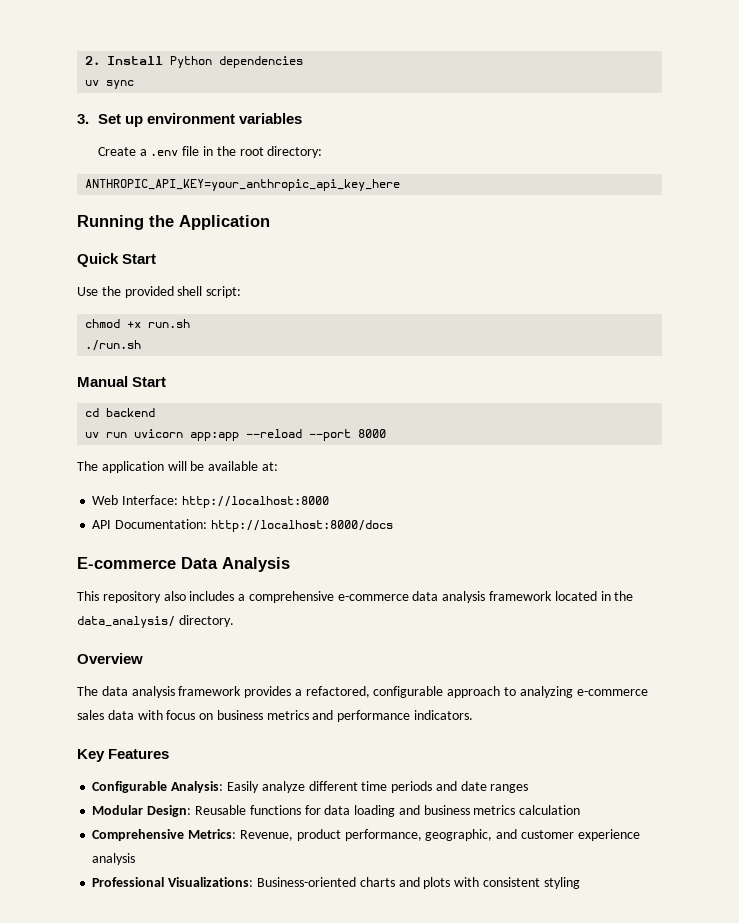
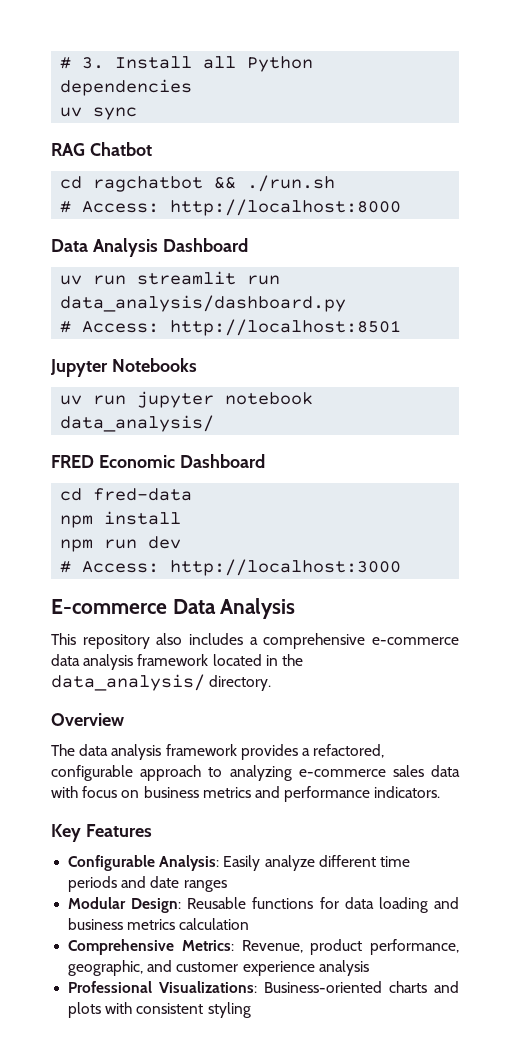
- 2. Install Python dependencies
+ # 3. Install all Python dependencies
- 3. Set up environment variables
- Create a .env file in the root directory:
- ANTHROPIC_API_KEY=your_anthropic_api_key_here
- Running the Application
- Quick Start
- Use the provided shell script:
- chmod +x run.sh
- ./run.sh
- Manual Start
- cd backend
- uv run uvicorn app:app --reload --port 8000
- The application will be available at:
- Web Interface: http://localhost:8000
- API Documentation: http://localhost:8000/docs
+ RAG Chatbot
+ cd ragchatbot && ./run.sh
+ # Access: http://localhost:8000
+ Data Analysis Dashboard
+ uv run streamlit run data_analysis/dashboard.py
+ # Access: http://localhost:8501
+ Jupyter Notebooks
+ uv run jupyter notebook data_analysis/
+ FRED Economic Dashboard
+ cd fred-data
+ npm install
+ npm run dev
+ # Access: http://localhost:3000

